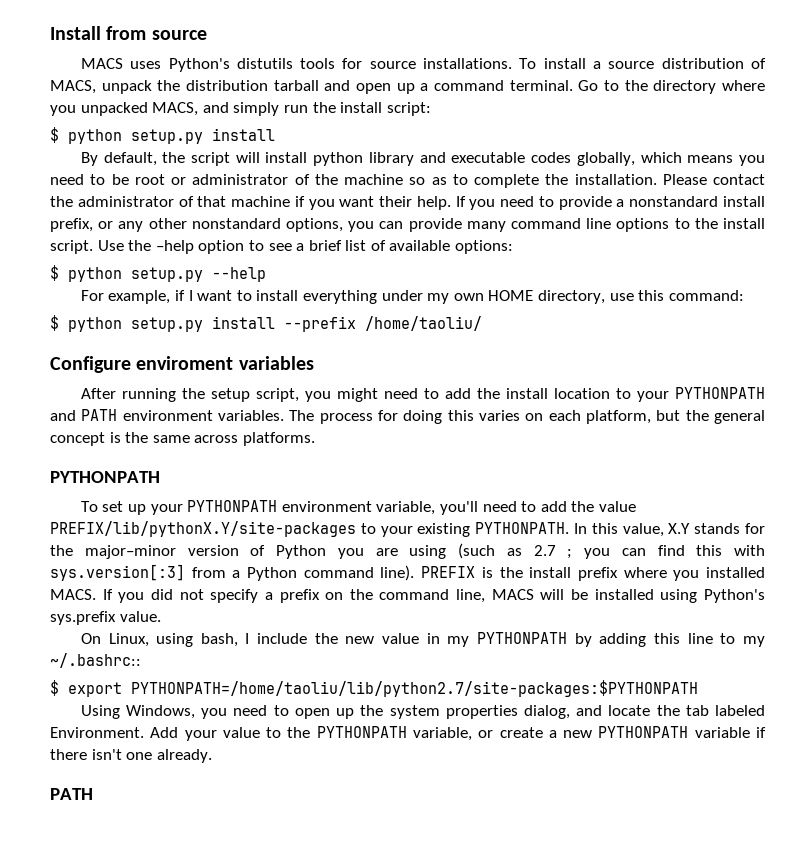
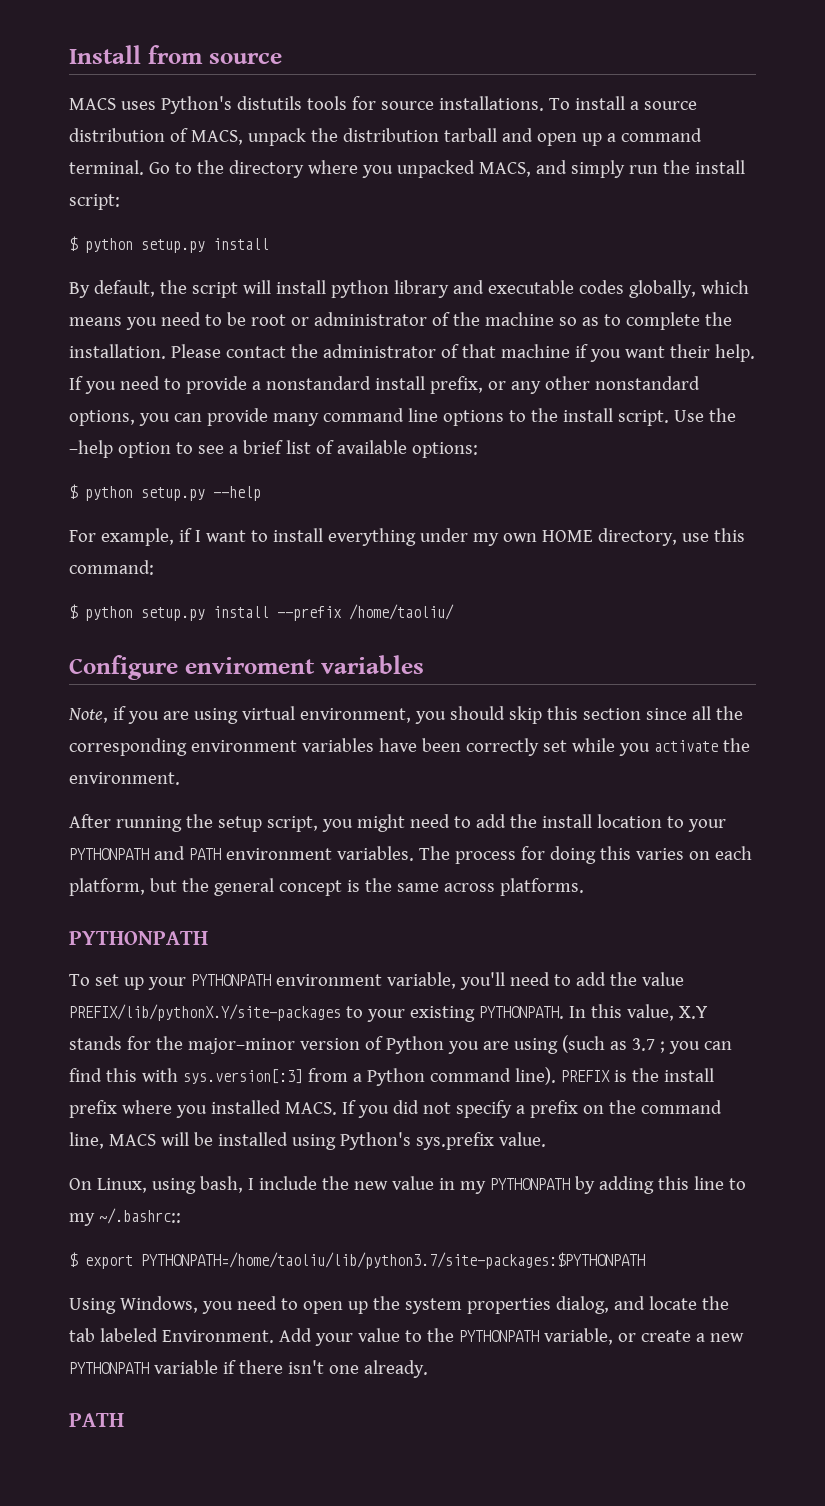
+ Note, if you are using virtual environment, you should skip this section since all the corresponding environment variables have been correctly set while you activate the environment.
- In this value, X.Y stands for the major–minor version of Python you are using (such as 2.7 ; you can find this with sys.version[:3] from a Python command line).
+ In this value, X.Y stands for the major–minor version of Python you are using (such as 3.7 ; you can find this with sys.version[:3] from a Python command line).
- $ export PYTHONPATH=/home/taoliu/lib/python2.7/site-packages:$PYTHONPATH
+ $ export PYTHONPATH=/home/taoliu/lib/python3.7/site-packages:$PYTHONPATH

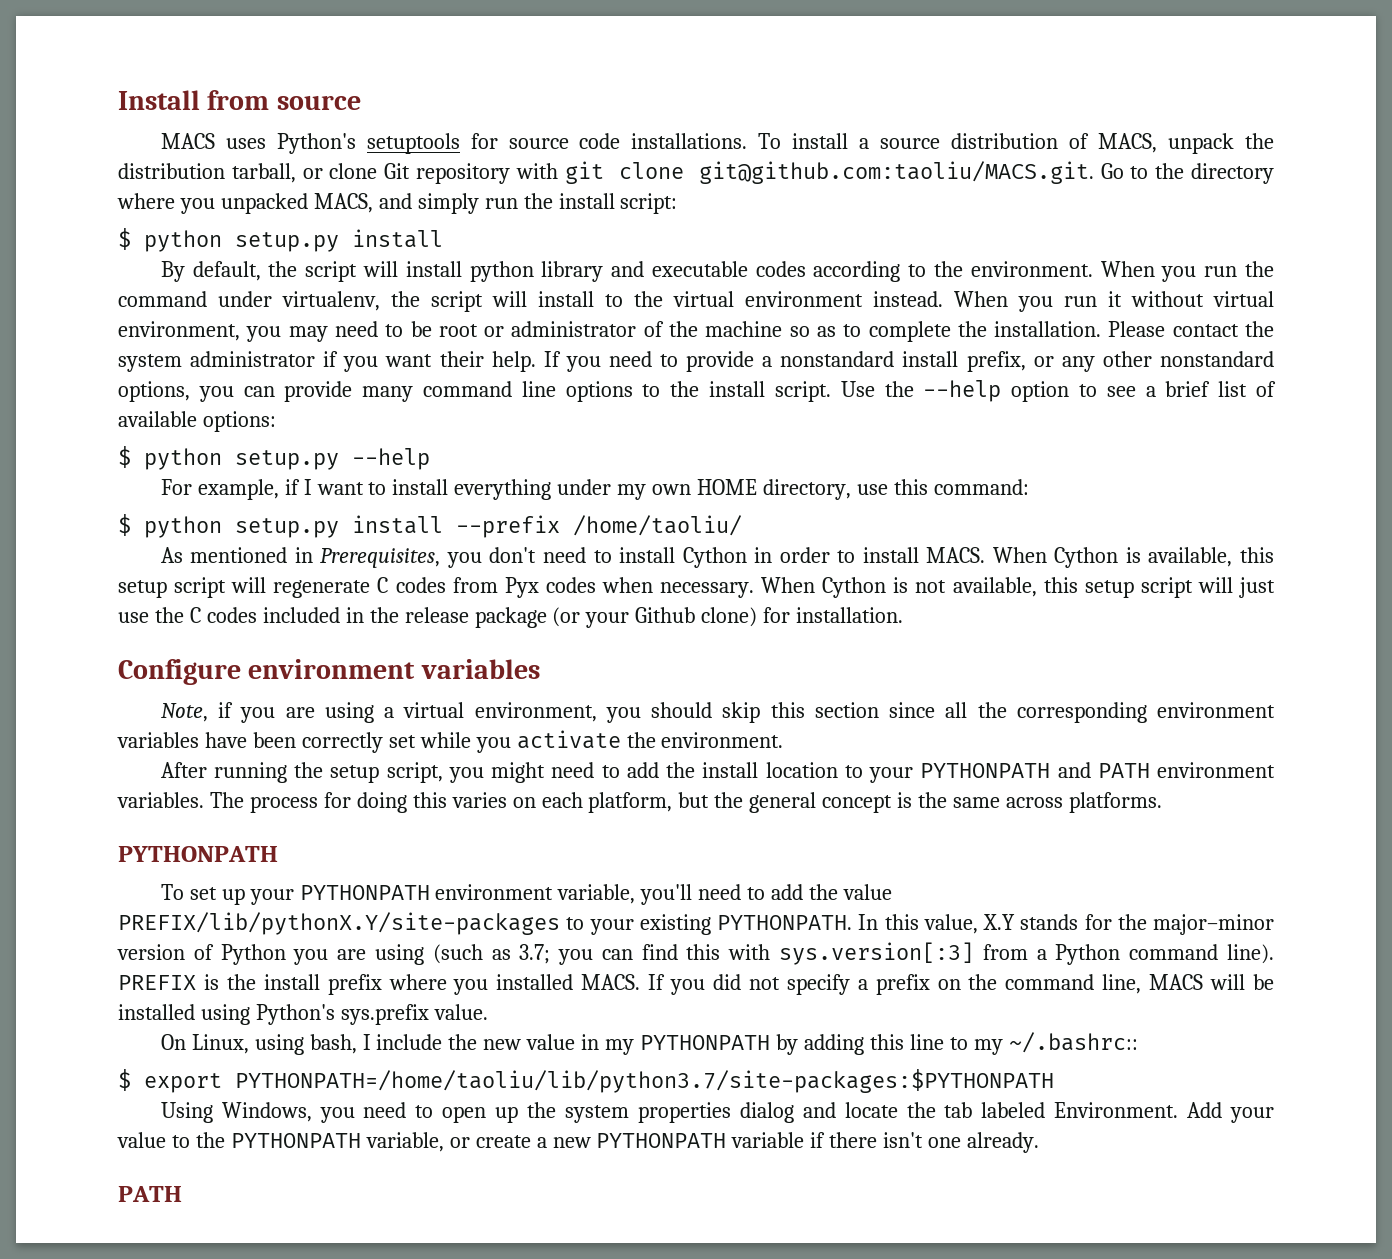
- MACS uses Python's distutils tools for source installations.
+ MACS uses Python's setuptools for source code installations.
- To install a source distribution of MACS, unpack the distribution tarball and open up a command terminal. Go to the directory where you unpacked MACS, and simply run the install script:
+ To install a source distribution of MACS, unpack the distribution tarball, or clone Git repository with git clone git@github.com:taoliu/MACS.git. Go to the directory where you unpacked MACS, and simply run the install script:
- By default, the script will install python library and executable codes globally, which means you need to be root or administrator of the machine so as to complete the installation.
+ By default, the script will install python library and executable codes according to the environment. When you run the command under virtualenv, the script will install to the virtual environment instead. When you run it without virtual environment, you may need to be root or administrator of the machine so as to complete the installation.
- Please contact the administrator of that machine if you want their help.
+ Please contact the system administrator if you want their help.
- Use the –help option to see a brief list of available options:
+ Use the --help option to see a brief list of available options:
+ As mentioned in Prerequisites, you don't need to install Cython in order to install MACS. When Cython is available, this setup script will regenerate C codes from Pyx codes when necessary. When Cython is not available, this setup script will just use the C codes included in the release package (or your Github clone) for installation.
- Configure enviroment variables
+ Configure environment variables
- Note, if you are using virtual environment, you should skip this section since all the corresponding environment variables have been correctly set while you activate the environment.
+ Note, if you are using a virtual environment, you should skip this section since all the corresponding environment variables have been correctly set while you activate the environment.
- In this value, X.Y stands for the major–minor version of Python you are using (such as 3.7 ; you can find this with sys.version[:3] from a Python command line).
+ In this value, X.Y stands for the major–minor version of Python you are using (such as 3.7; you can find this with sys.version[:3] from a Python command line).
- Using Windows, you need to open up the system properties dialog, and locate the tab labeled Environment.
+ Using Windows, you need to open up the system properties dialog and locate the tab labeled Environment.

